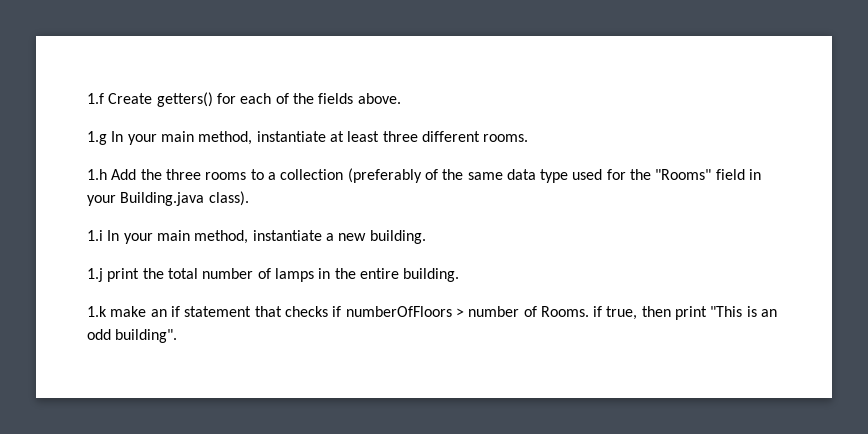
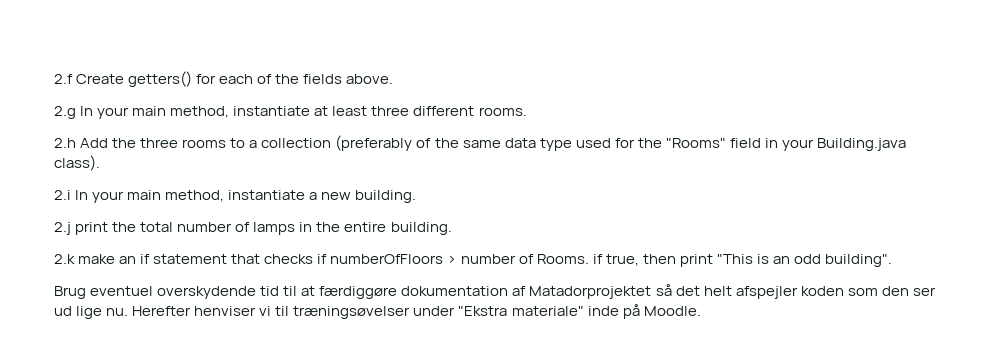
- 1.f Create getters() for each of the fields above.
+ 2.f Create getters() for each of the fields above.
- 1.g In your main method, instantiate at least three different rooms.
+ 2.g In your main method, instantiate at least three different rooms.
- 1.h Add the three rooms to a collection (preferably of the same data type used for the "Rooms" field in your Building.java class).
+ 2.h Add the three rooms to a collection (preferably of the same data type used for the "Rooms" field in your Building.java class).
- 1.i In your main method, instantiate a new building.
+ 2.i In your main method, instantiate a new building.
- 1.j print the total number of lamps in the entire building.
+ 2.j print the total number of lamps in the entire building.
- 1.k make an if statement that checks if numberOfFloors > number of Rooms. if true, then print "This is an odd building".
+ 2.k make an if statement that checks if numberOfFloors > number of Rooms. if true, then print "This is an odd building".
+ Brug eventuel overskydende tid til at færdiggøre dokumentation af Matadorprojektet så det helt afspejler koden som den ser ud lige nu. Herefter henviser vi til træningsøvelser under "Ekstra materiale" inde på Moodle.

